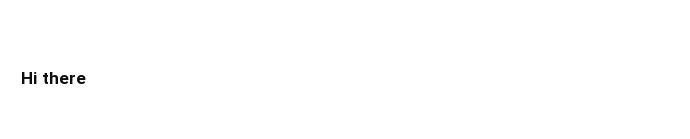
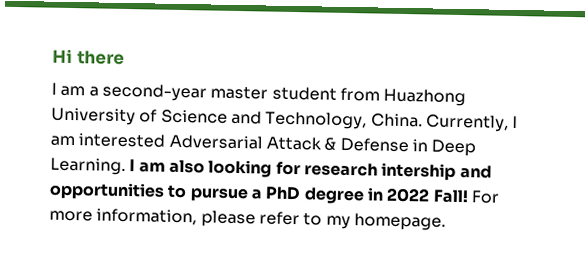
+ I am a second-year master student from Huazhong University of Science and Technology, China. Currently, I am interested Adversarial Attack & Defense in Deep Learning. I am also looking for research intership and opportunities to pursue a PhD degree in 2022 Fall! For more information, please refer to my homepage.

